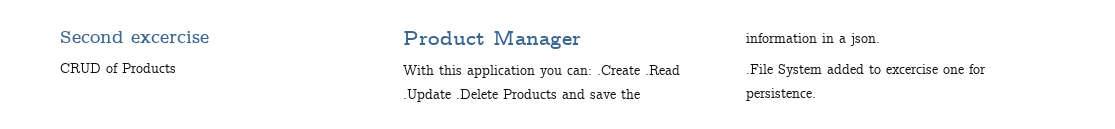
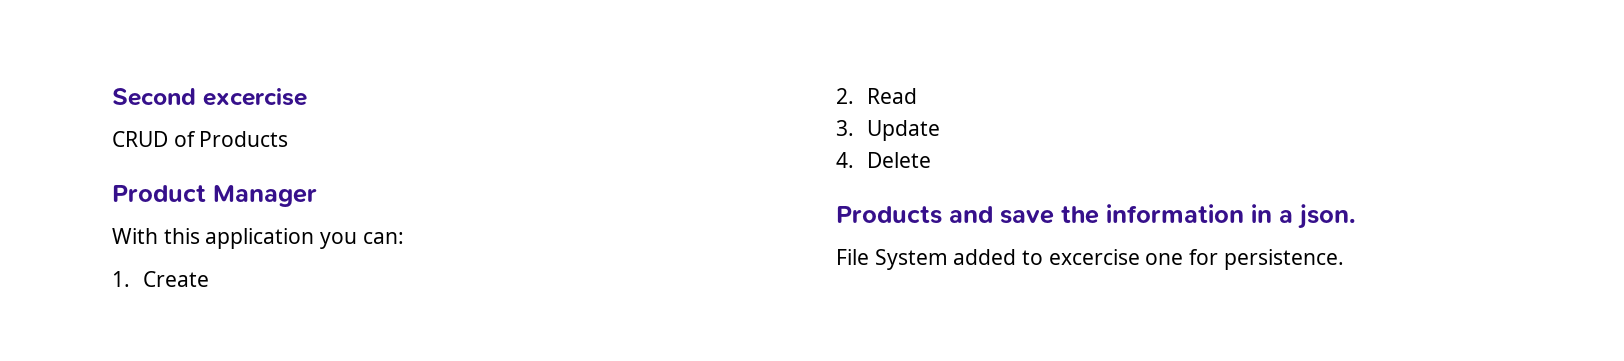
- With this application you can: .Create .Read .Update .Delete Products and save the information in a json.
+ With this application you can:
+ 1. Create
+ 2. Read
+ 3. Update
+ 4. Delete
+ Products and save the information in a json.
- .File System added to excercise one for persistence.
+ File System added to excercise one for persistence.

